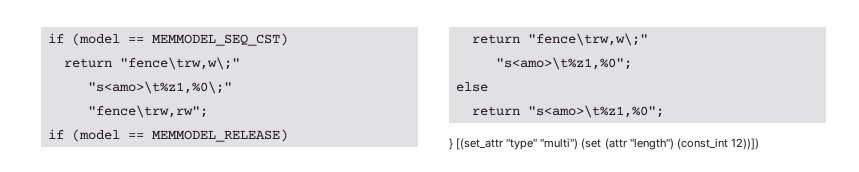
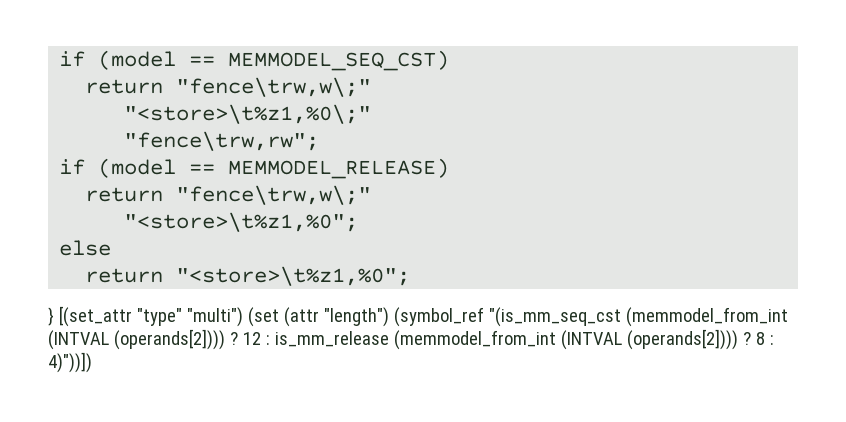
- "s<amo>\t%z1,%0\;"
+ "<store>\t%z1,%0\;"
  if (model == MEMMODEL_RELEASE)
  return "fence\trw,w\;"
- "s<amo>\t%z1,%0";
+ "<store>\t%z1,%0";
- return "s<amo>\t%z1,%0";
+ return "<store>\t%z1,%0";
- } [(set_attr "type" "multi") (set (attr "length") (const_int 12))])
+ } [(set_attr "type" "multi") (set (attr "length") (symbol_ref "(is_mm_seq_cst (memmodel_from_int (INTVAL (operands[2]))) ? 12 : is_mm_release (memmodel_from_int (INTVAL (operands[2]))) ? 8 : 4)"))])

